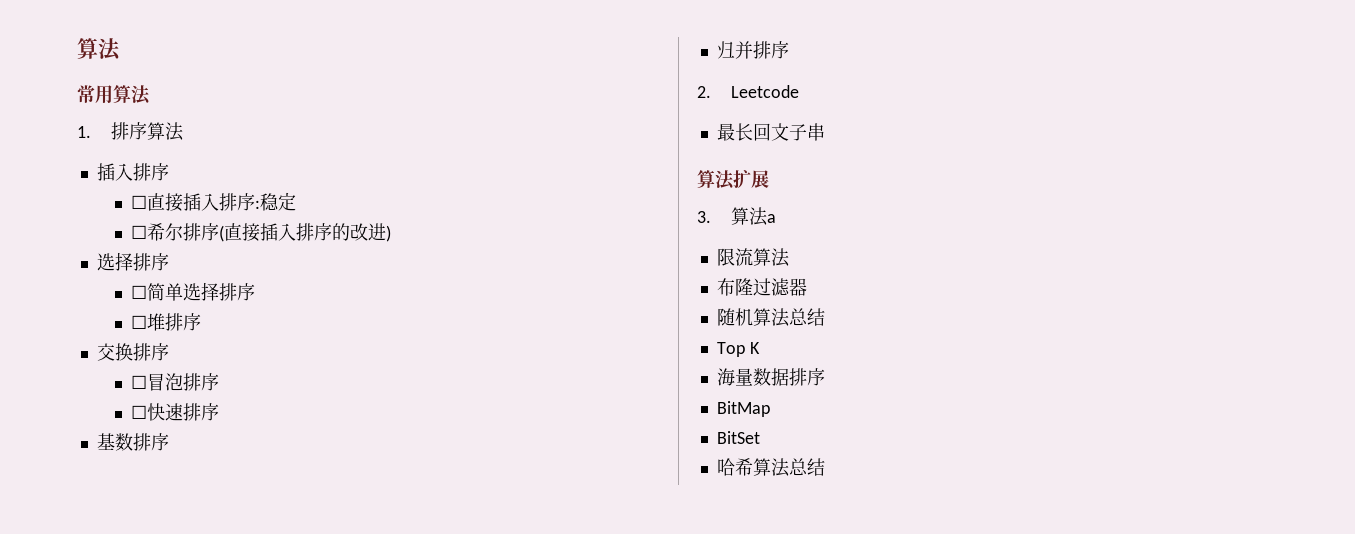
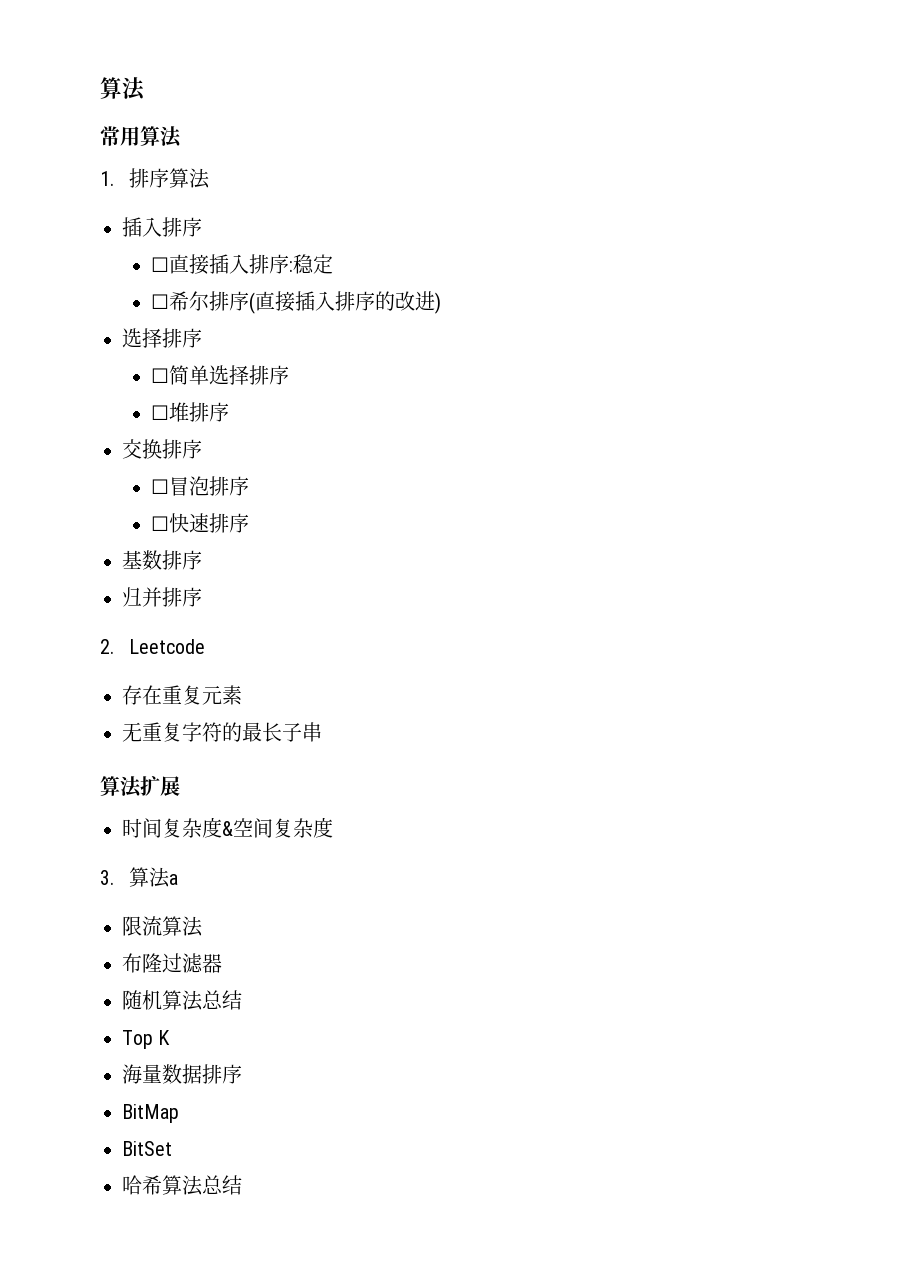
- 最长回文子串
+ 存在重复元素
+ 无重复字符的最长子串
  算法扩展
+ 时间复杂度&空间复杂度

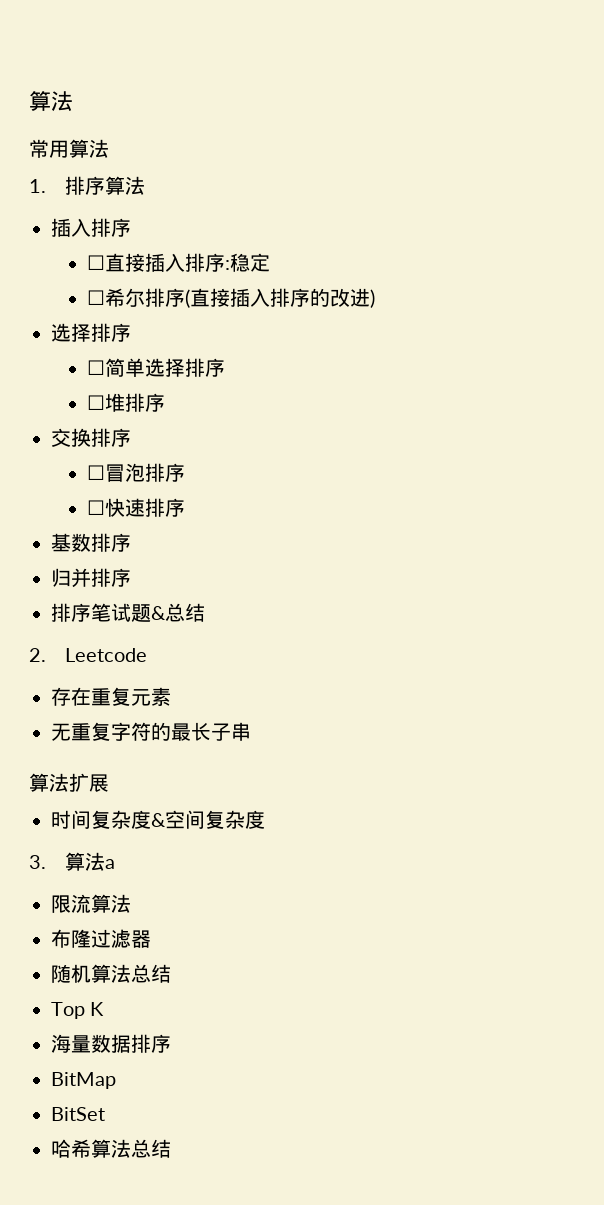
+ 排序笔试题&总结

